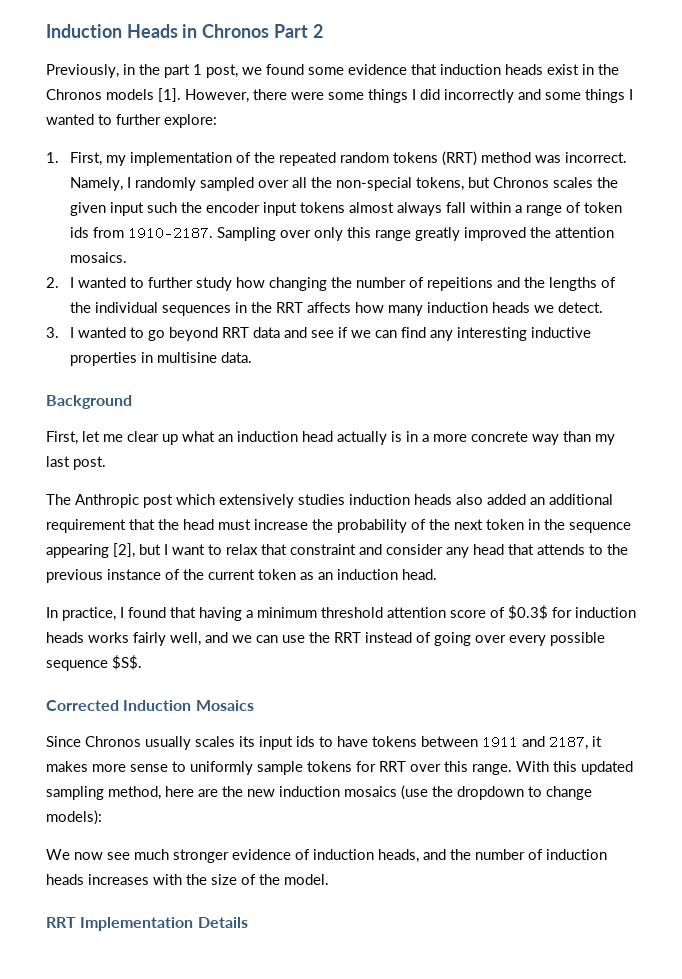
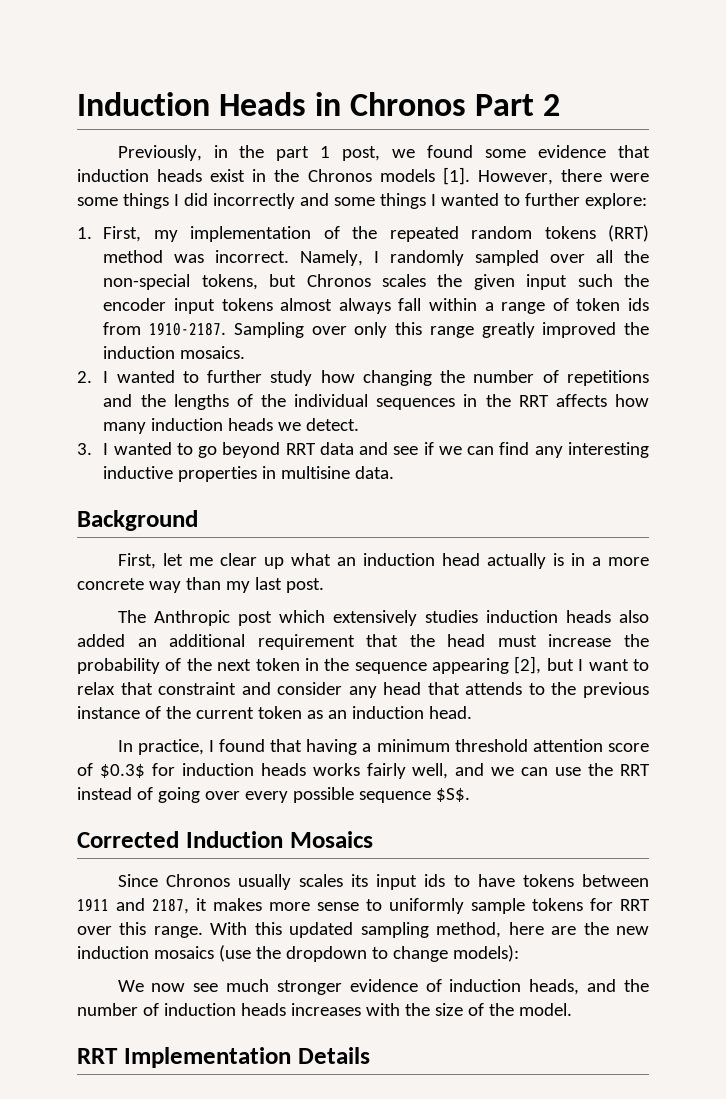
- Sampling over only this range greatly improved the attention mosaics.
+ Sampling over only this range greatly improved the induction mosaics.
- 2. I wanted to further study how changing the number of repeitions and the lengths of the individual sequences in the RRT affects how many induction heads we detect.
+ 2. I wanted to further study how changing the number of repetitions and the lengths of the individual sequences in the RRT affects how many induction heads we detect.

